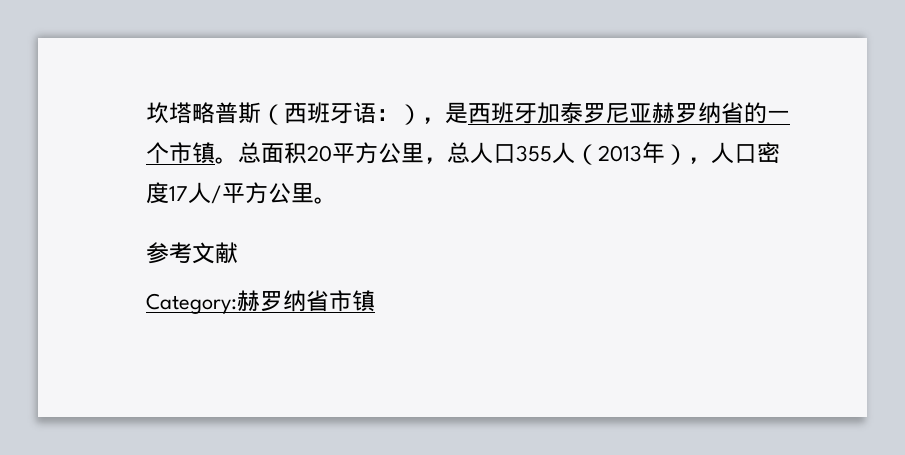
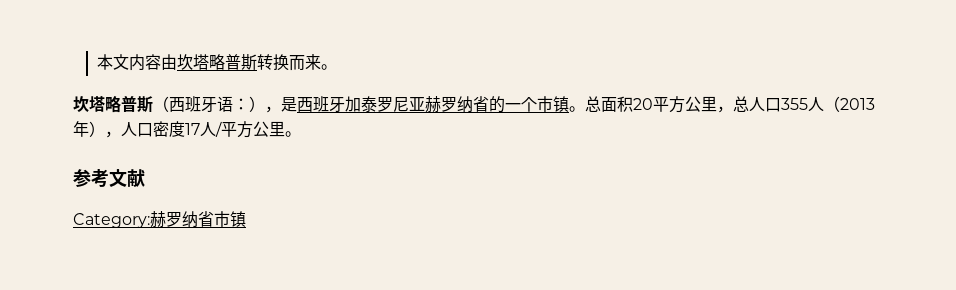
+ 本文内容由坎塔略普斯转换而来。

